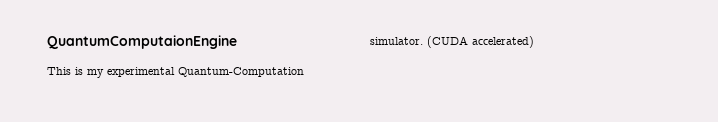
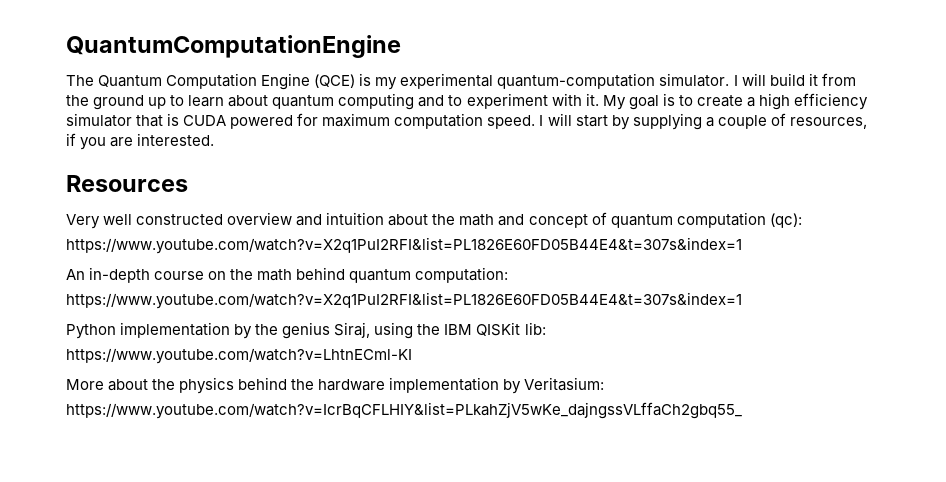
- QuantumComputaionEngine
- This is my experimental Quantum-Computation simulator. (CUDA accelerated)
+ QuantumComputationEngine
+ The Quantum Computation Engine (QCE) is my experimental quantum-computation simulator. I will build it from the ground up to learn about quantum computing and to experiment with it. My goal is to create a high efficiency simulator that is CUDA powered for maximum computation speed. I will start by supplying a couple of resources, if you are interested.
+ Resources
+ Very well constructed overview and intuition about the math and concept of quantum computation (qc):
+ https://www.youtube.com/watch?v=X2q1PuI2RFI&list=PL1826E60FD05B44E4&t=307s&index=1
+ An in-depth course on the math behind quantum computation:
+ https://www.youtube.com/watch?v=X2q1PuI2RFI&list=PL1826E60FD05B44E4&t=307s&index=1
+ Python implementation by the genius Siraj, using the IBM QISKit lib:
+ https://www.youtube.com/watch?v=LhtnECml-KI
+ More about the physics behind the hardware implementation by Veritasium:
+ https://www.youtube.com/watch?v=IcrBqCFLHIY&list=PLkahZjV5wKe_dajngssVLffaCh2gbq55_

